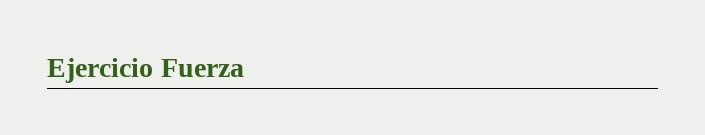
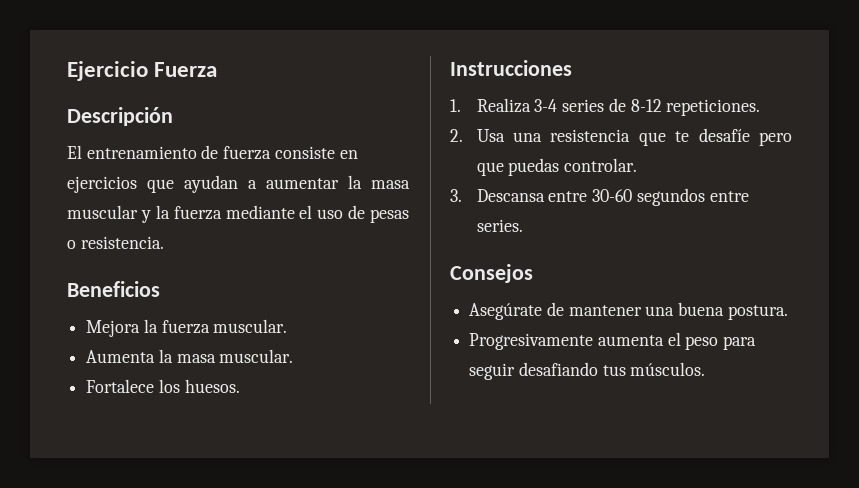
+ Descripción
+ El entrenamiento de fuerza consiste en ejercicios que ayudan a aumentar la masa muscular y la fuerza mediante el uso de pesas o resistencia.
+ Beneficios
+ Mejora la fuerza muscular.
+ Aumenta la masa muscular.
+ Fortalece los huesos.
+ Instrucciones
+ 1. Realiza 3-4 series de 8-12 repeticiones.
+ 2. Usa una resistencia que te desafíe pero que puedas controlar.
+ 3. Descansa entre 30-60 segundos entre series.
+ Consejos
+ Asegúrate de mantener una buena postura.
+ Progresivamente aumenta el peso para seguir desafiando tus músculos.

